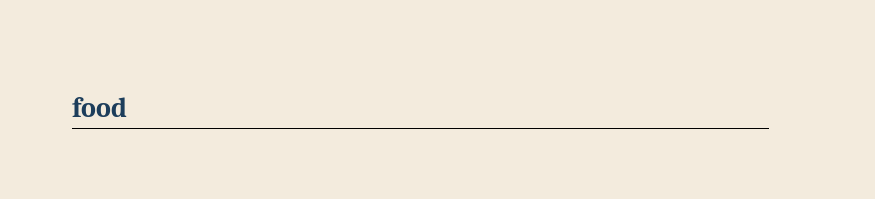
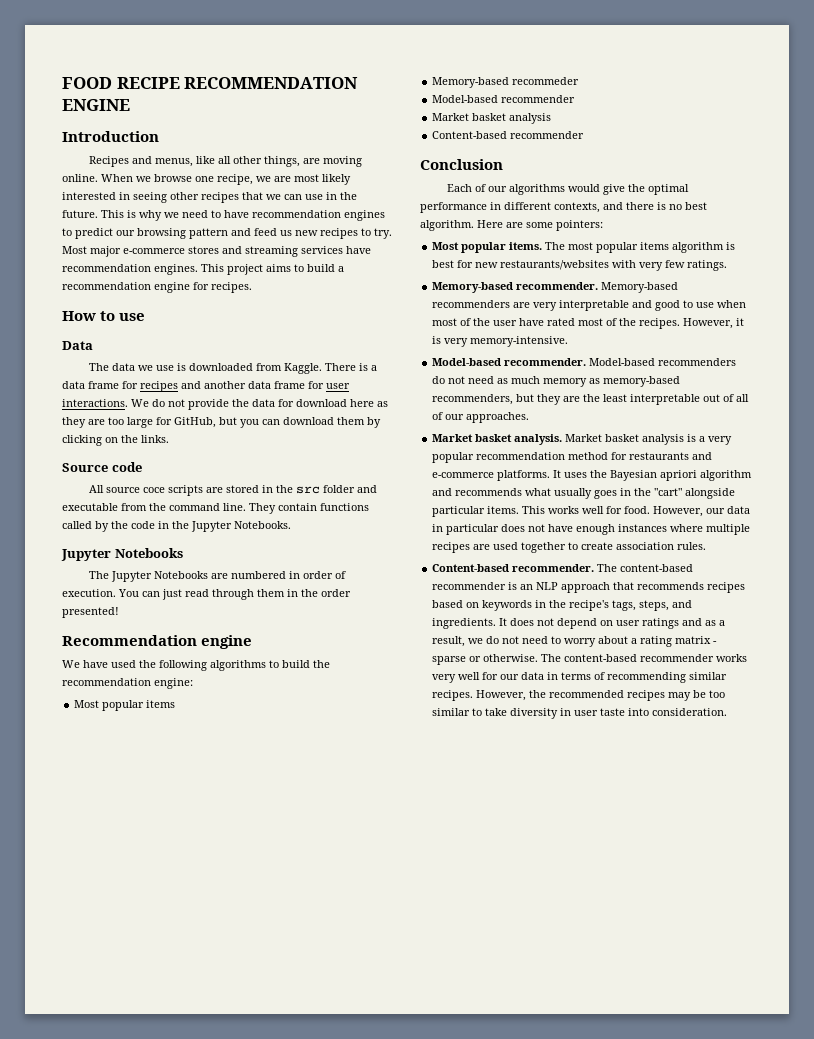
- food
+ FOOD RECIPE RECOMMENDATION ENGINE
+ Introduction
+ Recipes and menus, like all other things, are moving online. When we browse one recipe, we are most likely interested in seeing other recipes that we can use in the future. This is why we need to have recommendation engines to predict our browsing pattern and feed us new recipes to try. Most major e-commerce stores and streaming services have recommendation engines. This project aims to build a recommendation engine for recipes.
+ How to use
+ Data
+ The data we use is downloaded from Kaggle. There is a data frame for recipes and another data frame for user interactions. We do not provide the data for download here as they are too large for GitHub, but you can download them by clicking on the links.
+ Source code
+ All source coce scripts are stored in the src folder and executable from the command line. They contain functions called by the code in the Jupyter Notebooks.
+ Jupyter Notebooks
+ The Jupyter Notebooks are numbered in order of execution. You can just read through them in the order presented!
+ Recommendation engine
+ We have used the following algorithms to build the recommendation engine:
+ Most popular items
+ Memory-based recommeder
+ Model-based recommender
+ Market basket analysis
+ Content-based recommender
+ Conclusion
+ Each of our algorithms would give the optimal performance in different contexts, and there is no best algorithm. Here are some pointers:
+ Most popular items. The most popular items algorithm is best for new restaurants/websites with very few ratings.
+ Memory-based recommender. Memory-based recommenders are very interpretable and good to use when most of the user have rated most of the recipes. However, it is very memory-intensive.
+ Model-based recommender. Model-based recommenders do not need as much memory as memory-based recommenders, but they are the least interpretable out of all of our approaches.
+ Market basket analysis. Market basket analysis is a very popular recommendation method for restaurants and e-commerce platforms. It uses the Bayesian apriori algorithm and recommends what usually goes in the "cart" alongside particular items. This works well for food. However, our data in particular does not have enough instances where multiple recipes are used together to create association rules.
+ Content-based recommender. The content-based recommender is an NLP approach that recommends recipes based on keywords in the recipe's tags, steps, and ingredients. It does not depend on user ratings and as a result, we do not need to worry about a rating matrix - sparse or otherwise. The content-based recommender works very well for our data in terms of recommending similar recipes. However, the recommended recipes may be too similar to take diversity in user taste into consideration.

